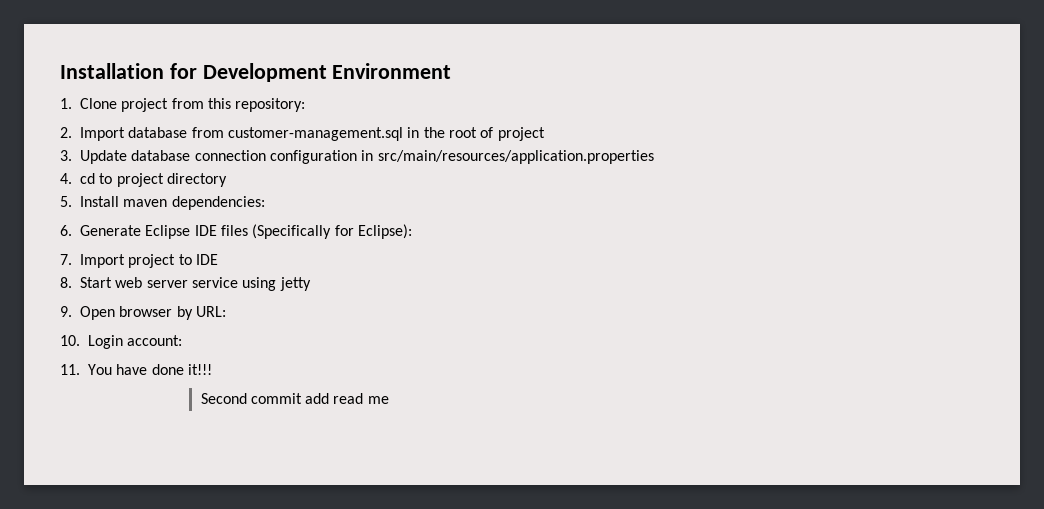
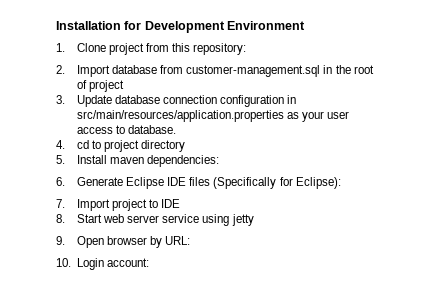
- 3. Update database connection configuration in src/main/resources/application.properties
+ 3. Update database connection configuration in src/main/resources/application.properties as your user access to database.
- 11. You have done it!!!
- Second commit add read me

